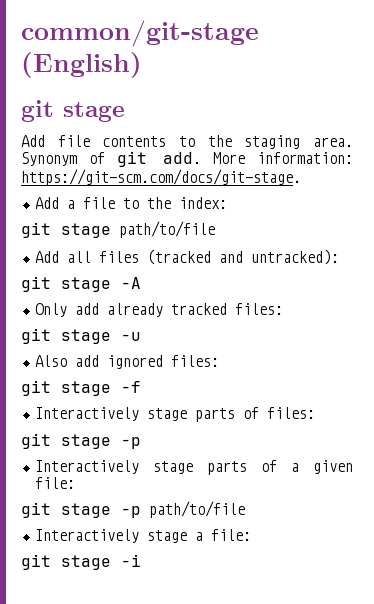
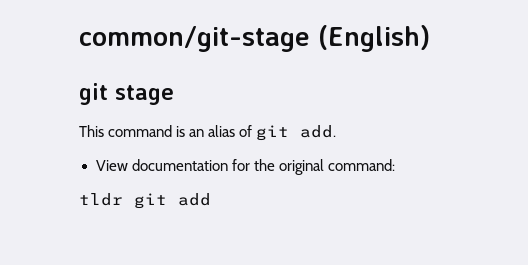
- Add file contents to the staging area. Synonym of git add. More information: https://git-scm.com/docs/git-stage.
- Add a file to the index:
- git stage path/to/file
- Add all files (tracked and untracked):
- git stage -A
- Only add already tracked files:
- git stage -u
- Also add ignored files:
- git stage -f
- Interactively stage parts of files:
- git stage -p
- Interactively stage parts of a given file:
- git stage -p path/to/file
- Interactively stage a file:
- git stage -i
+ This command is an alias of git add.
+ View documentation for the original command:
+ tldr git add

